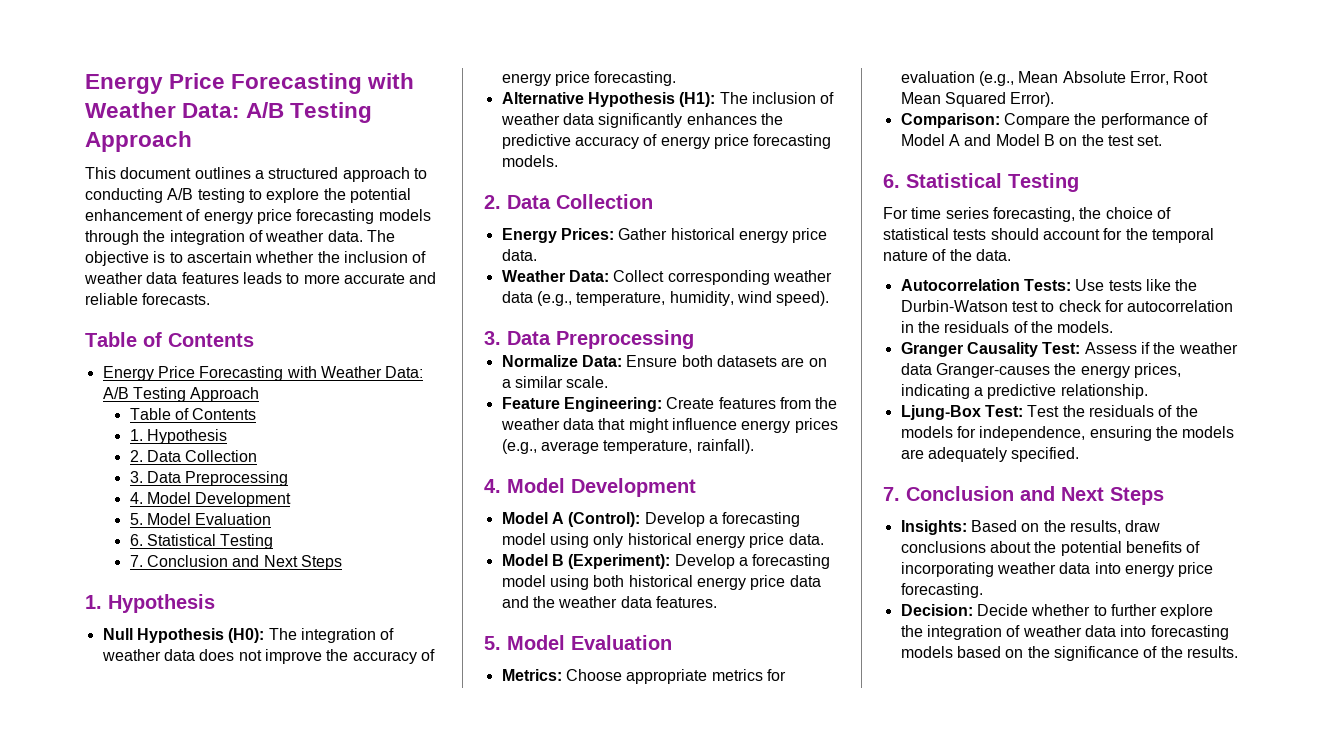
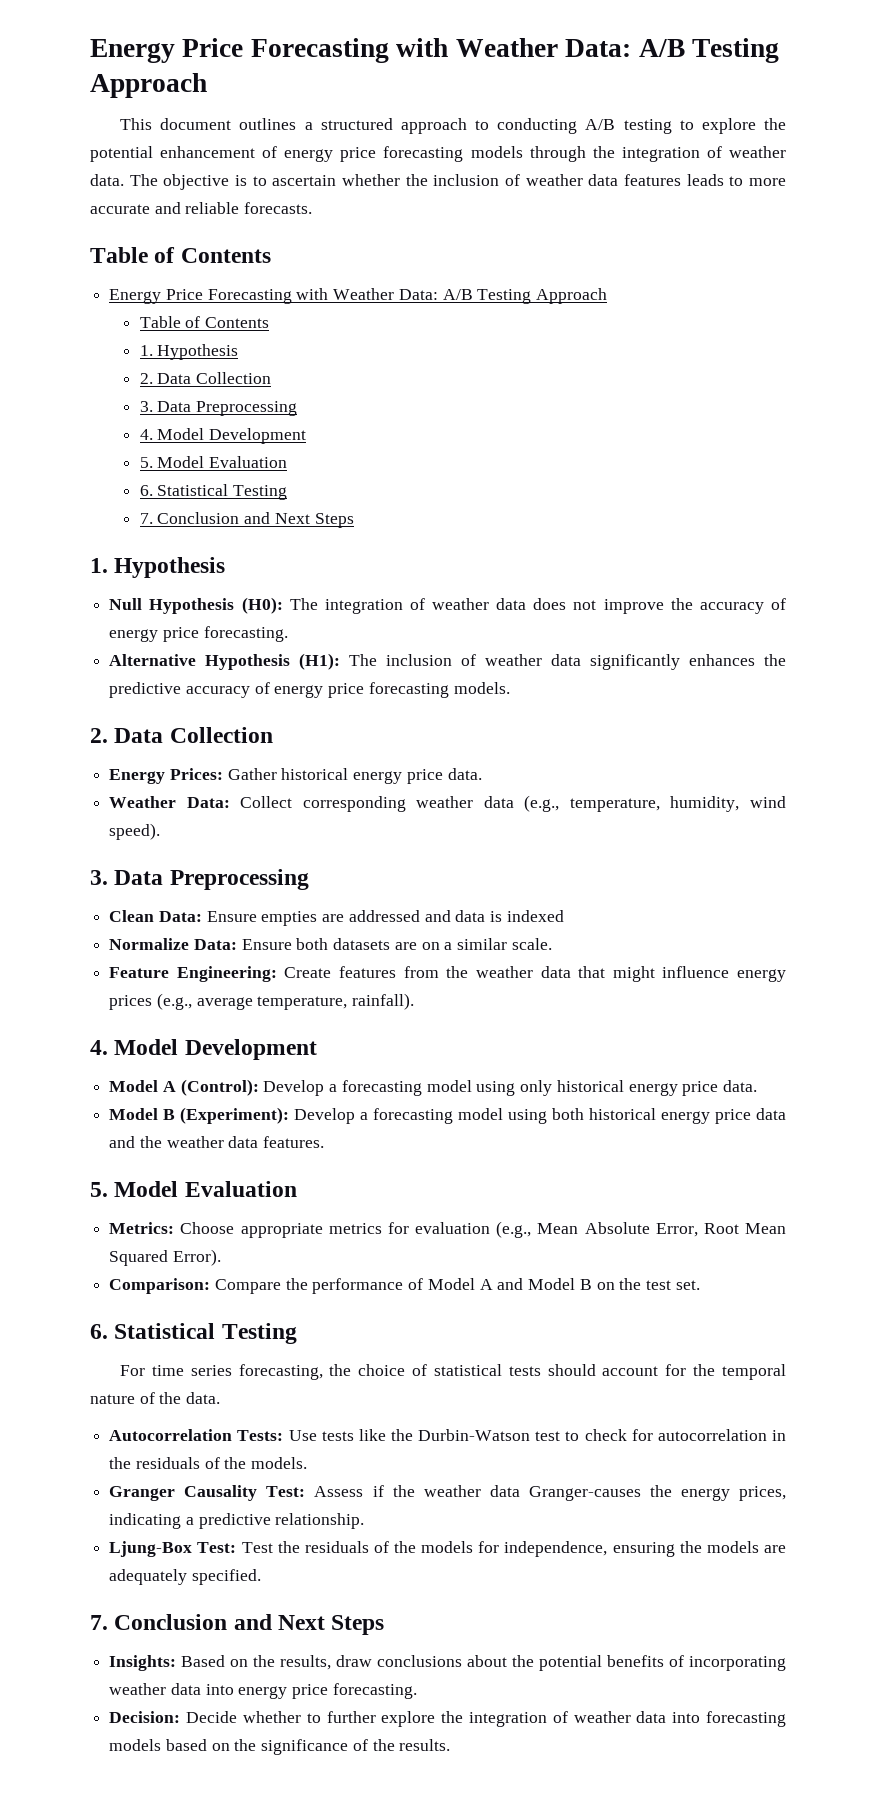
+ Clean Data: Ensure empties are addressed and data is indexed

